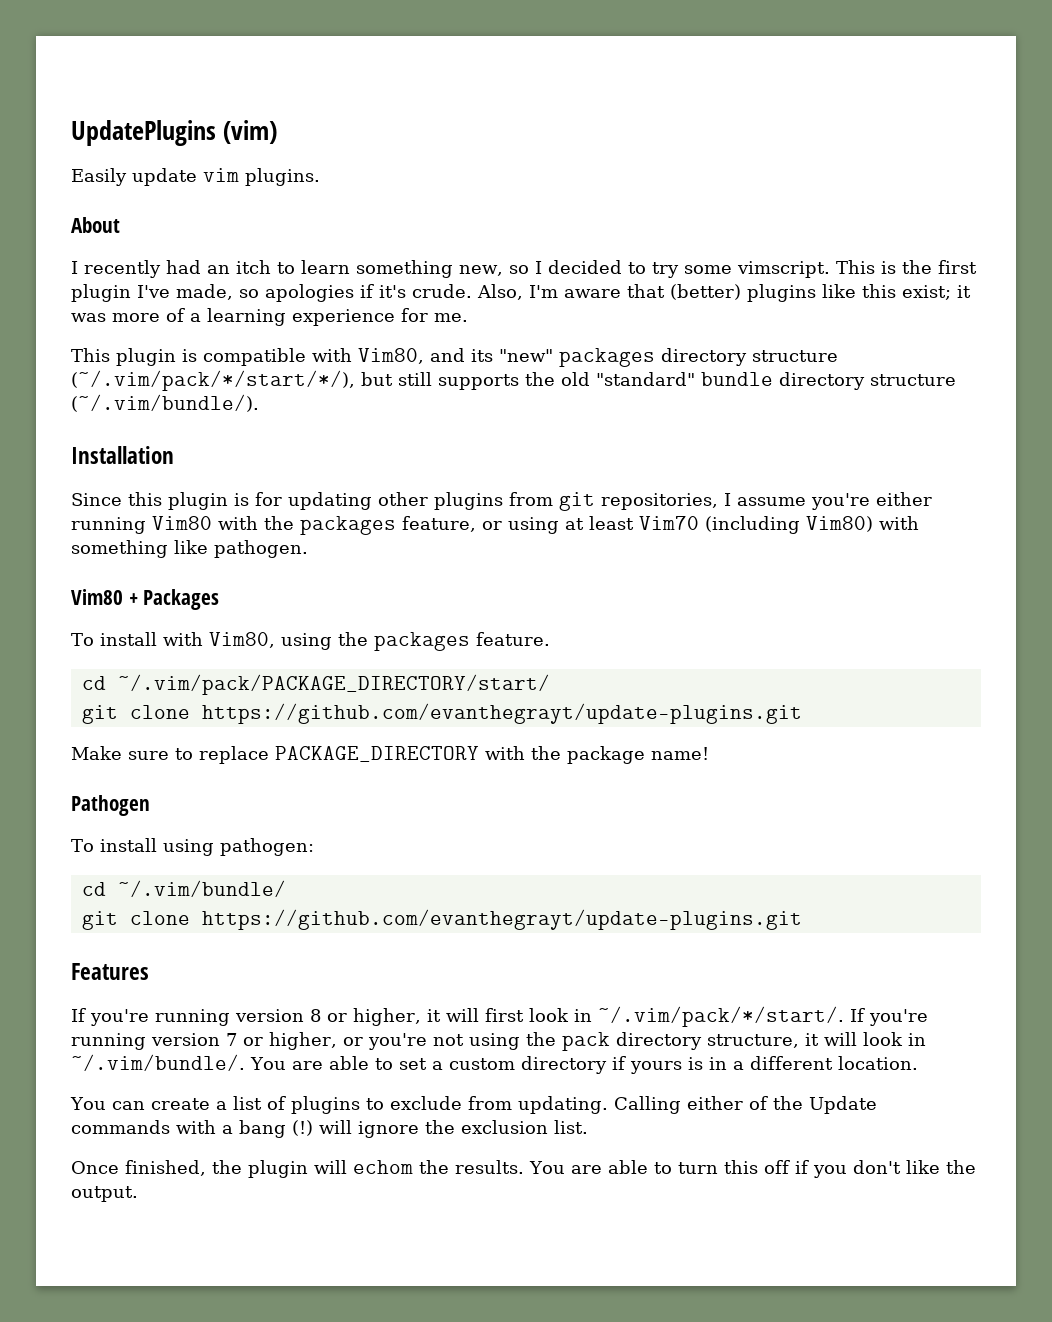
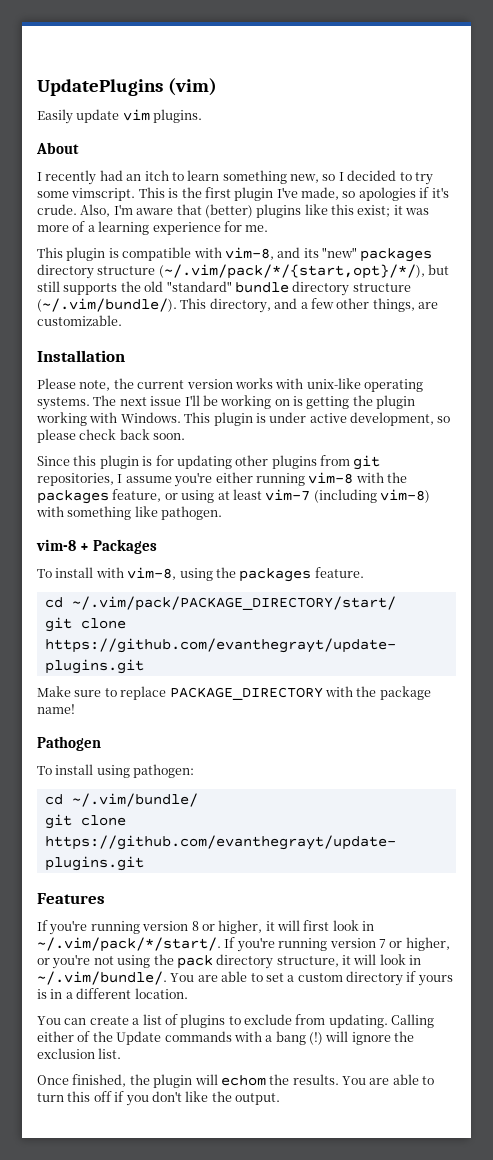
- This plugin is compatible with Vim80, and its "new" packages directory structure (~/.vim/pack/*/start/*/), but still supports the old "standard" bundle directory structure (~/.vim/bundle/).
+ This plugin is compatible with vim-8, and its "new" packages directory structure (~/.vim/pack/*/{start,opt}/*/), but still supports the old "standard" bundle directory structure (~/.vim/bundle/). This directory, and a few other things, are customizable.
  Installation
+ Please note, the current version works with unix-like operating systems. The next issue I'll be working on is getting the plugin working with Windows. This plugin is under active development, so please check back soon.
- Since this plugin is for updating other plugins from git repositories, I assume you're either running Vim80 with the packages feature, or using at least Vim70 (including Vim80) with something like pathogen.
+ Since this plugin is for updating other plugins from git repositories, I assume you're either running vim-8 with the packages feature, or using at least vim-7 (including vim-8) with something like pathogen.
- Vim80 + Packages
+ vim-8 + Packages
- To install with Vim80, using the packages feature.
+ To install with vim-8, using the packages feature.

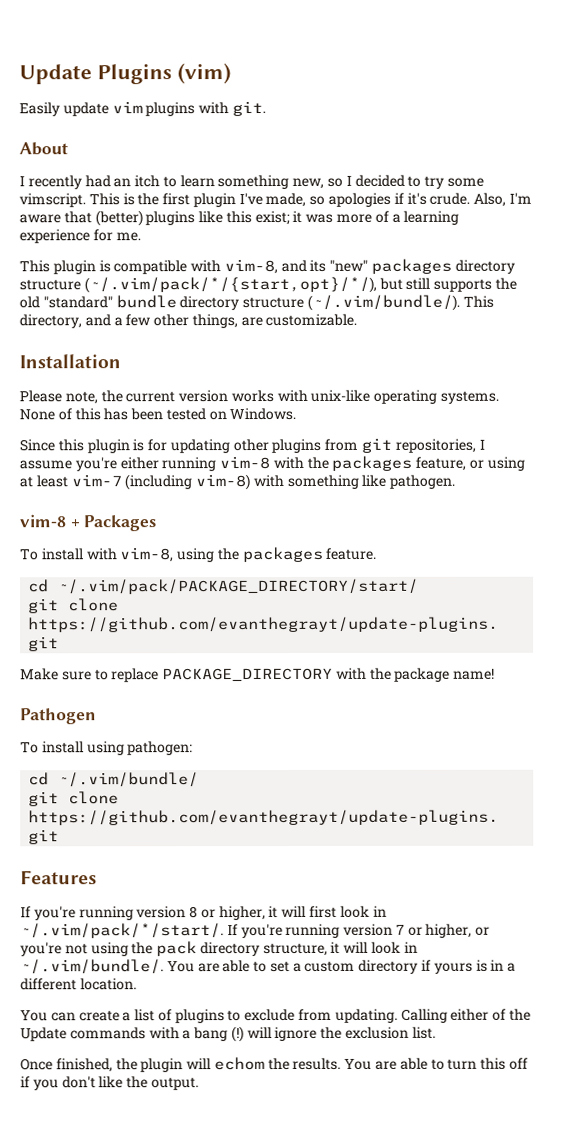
- UpdatePlugins (vim)
+ Update Plugins (vim)
- Easily update vim plugins.
+ Easily update vim plugins with git.
- The next issue I'll be working on is getting the plugin working with Windows. This plugin is under active development, so please check back soon.
+ None of this has been tested on Windows.

